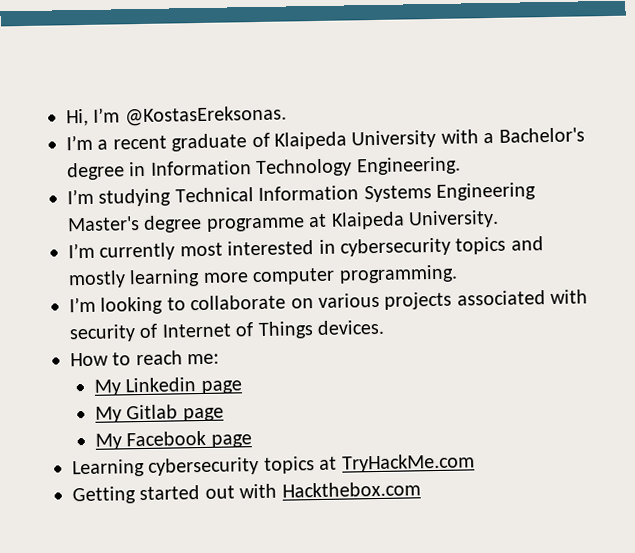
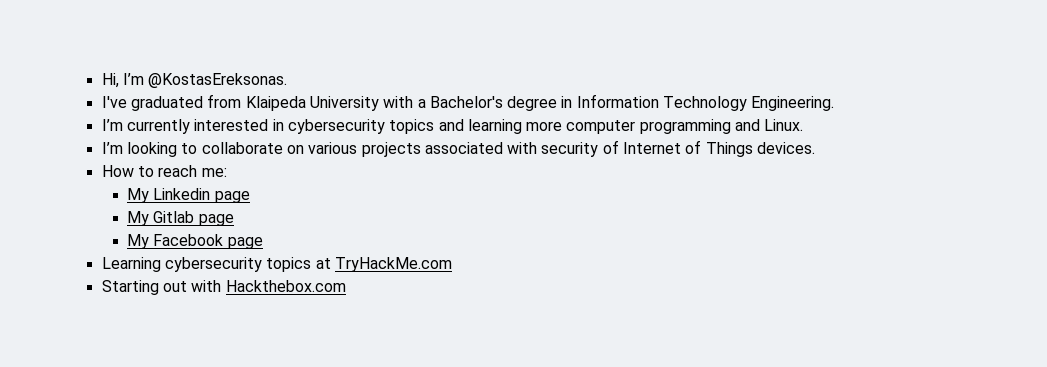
- I’m a recent graduate of Klaipeda University with a Bachelor's degree in Information Technology Engineering.
+ I've graduated from Klaipeda University with a Bachelor's degree in Information Technology Engineering.
- I’m studying Technical Information Systems Engineering Master's degree programme at Klaipeda University.
- I’m currently most interested in cybersecurity topics and mostly learning more computer programming.
+ I’m currently interested in cybersecurity topics and learning more computer programming and Linux.
- Getting started out with Hackthebox.com
+ Starting out with Hackthebox.com

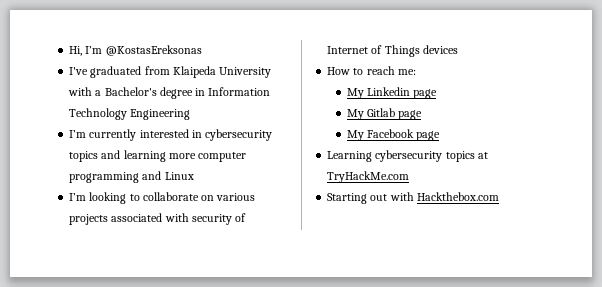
- Hi, I’m @KostasEreksonas.
+ Hi, I’m @KostasEreksonas
- I've graduated from Klaipeda University with a Bachelor's degree in Information Technology Engineering.
+ I've graduated from Klaipeda University with a Bachelor's degree in Information Technology Engineering
- I’m currently interested in cybersecurity topics and learning more computer programming and Linux.
+ I’m currently interested in cybersecurity topics and learning more computer programming and Linux
- I’m looking to collaborate on various projects associated with security of Internet of Things devices.
+ I’m looking to collaborate on various projects associated with security of Internet of Things devices

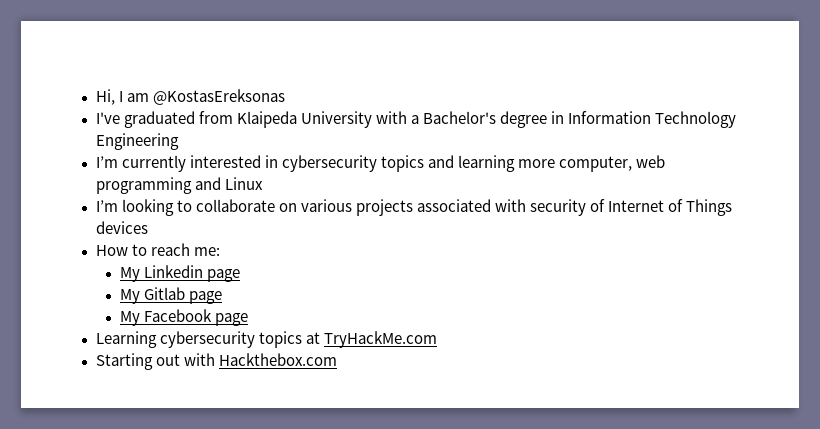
- Hi, I’m @KostasEreksonas
+ Hi, I am @KostasEreksonas
- I’m currently interested in cybersecurity topics and learning more computer programming and Linux
+ I’m currently interested in cybersecurity topics and learning more computer, web programming and Linux

